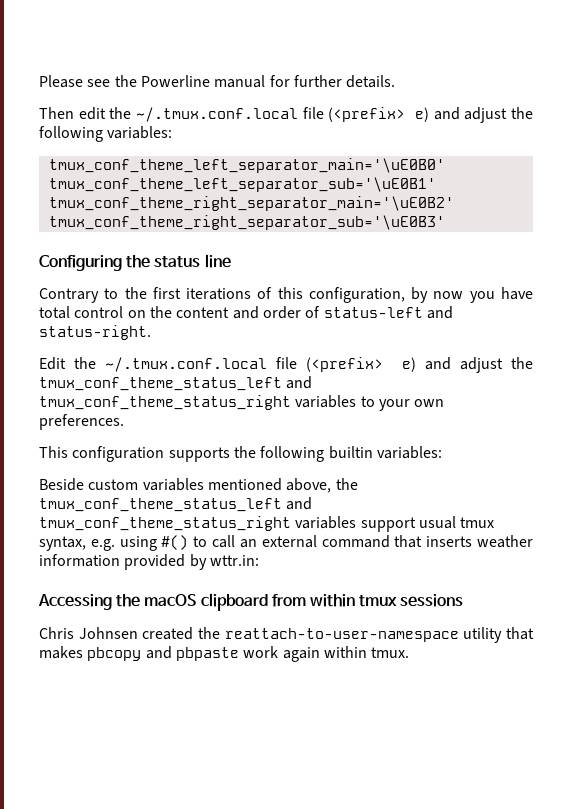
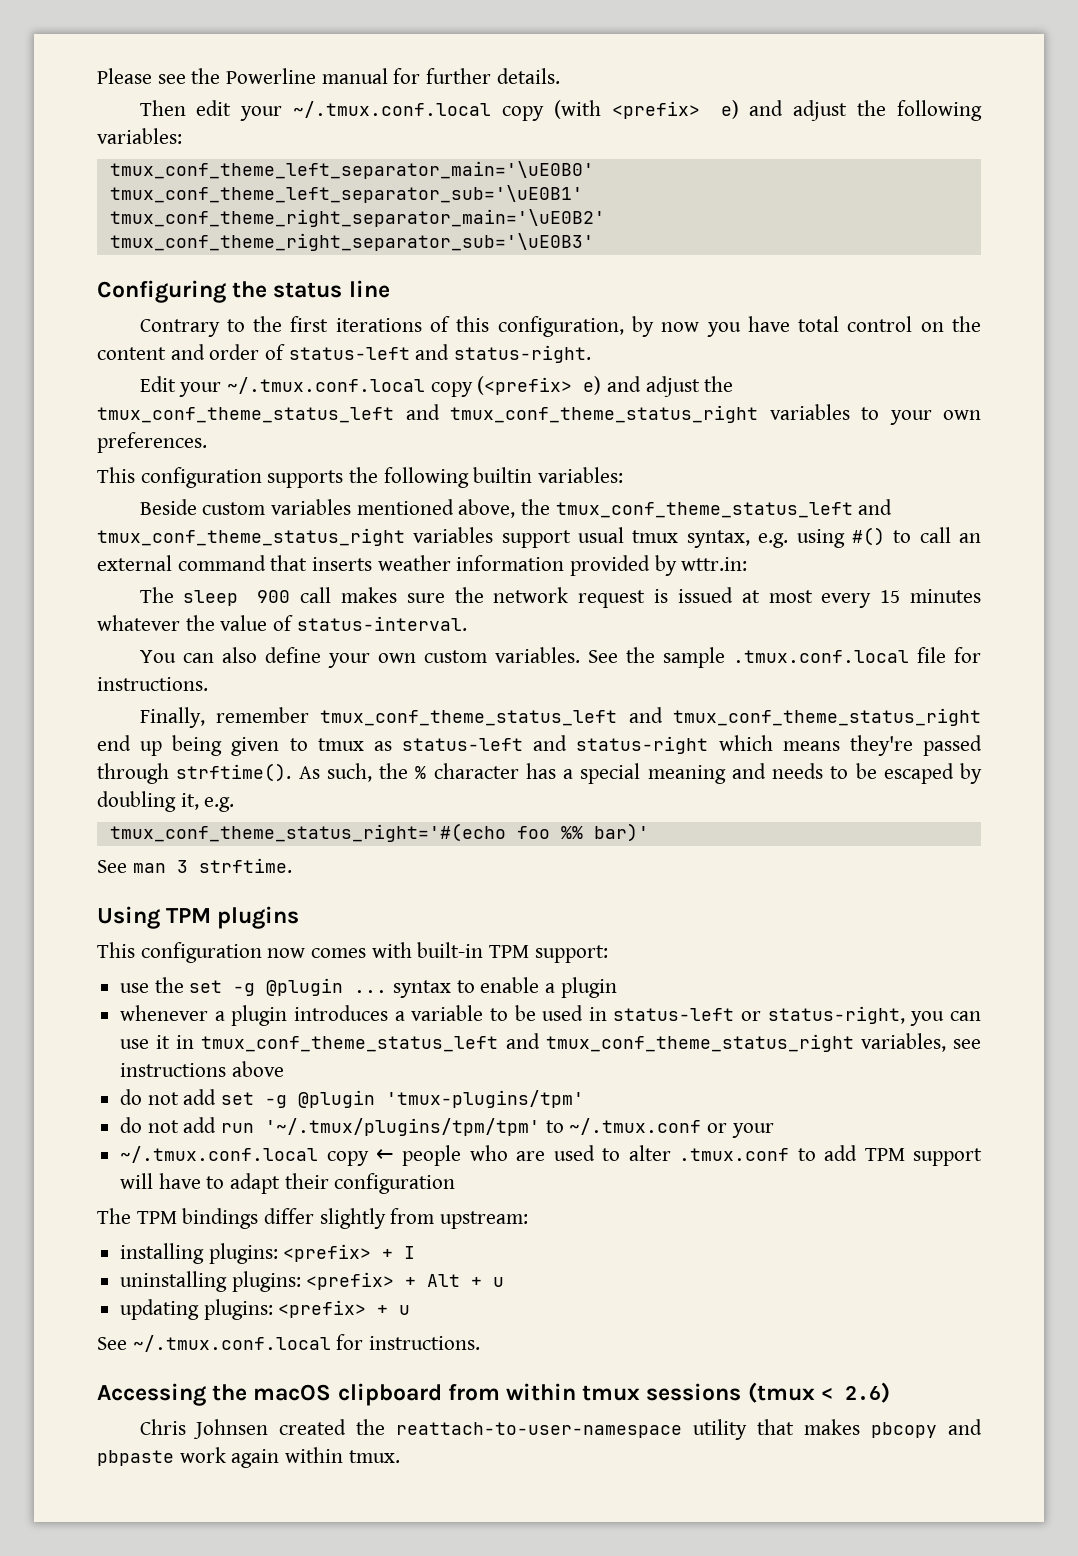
- Then edit the ~/.tmux.conf.local file (<prefix> e) and adjust the following variables:
+ Then edit your ~/.tmux.conf.local copy (with <prefix> e) and adjust the following variables:
- Edit the ~/.tmux.conf.local file (<prefix> e) and adjust the tmux_conf_theme_status_left and tmux_conf_theme_status_right variables to your own preferences.
+ Edit your ~/.tmux.conf.local copy (<prefix> e) and adjust the tmux_conf_theme_status_left and tmux_conf_theme_status_right variables to your own preferences.
+ The sleep 900 call makes sure the network request is issued at most every 15 minutes whatever the value of status-interval.
+ You can also define your own custom variables. See the sample .tmux.conf.local file for instructions.
+ Finally, remember tmux_conf_theme_status_left and tmux_conf_theme_status_right end up being given to tmux as status-left and status-right which means they're passed through strftime(). As such, the % character has a special meaning and needs to be escaped by doubling it, e.g.
+ tmux_conf_theme_status_right='#(echo foo %% bar)'
+ See man 3 strftime.
+ Using TPM plugins
+ This configuration now comes with built-in TPM support:
+ use the set -g @plugin ... syntax to enable a plugin
+ whenever a plugin introduces a variable to be used in status-left or status-right, you can use it in tmux_conf_theme_status_left and tmux_conf_theme_status_right variables, see instructions above
+ do not add set -g @plugin 'tmux-plugins/tpm'
+ do not add run '~/.tmux/plugins/tpm/tpm' to ~/.tmux.conf or your
+ ~/.tmux.conf.local copy ← people who are used to alter .tmux.conf to add TPM support will have to adapt their configuration
+ The TPM bindings differ slightly from upstream:
+ installing plugins: <prefix> + I
+ uninstalling plugins: <prefix> + Alt + u
+ updating plugins: <prefix> + u
+ See ~/.tmux.conf.local for instructions.
- Accessing the macOS clipboard from within tmux sessions
+ Accessing the macOS clipboard from within tmux sessions (tmux < 2.6)

